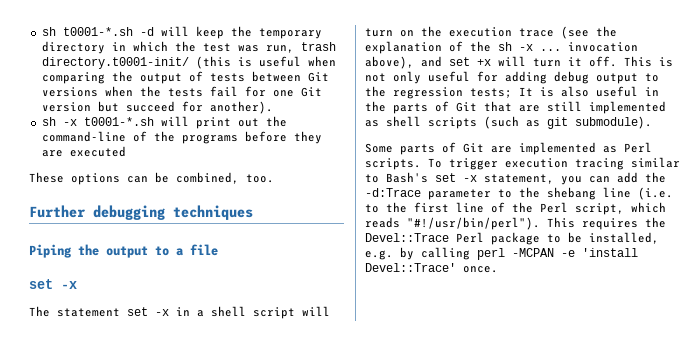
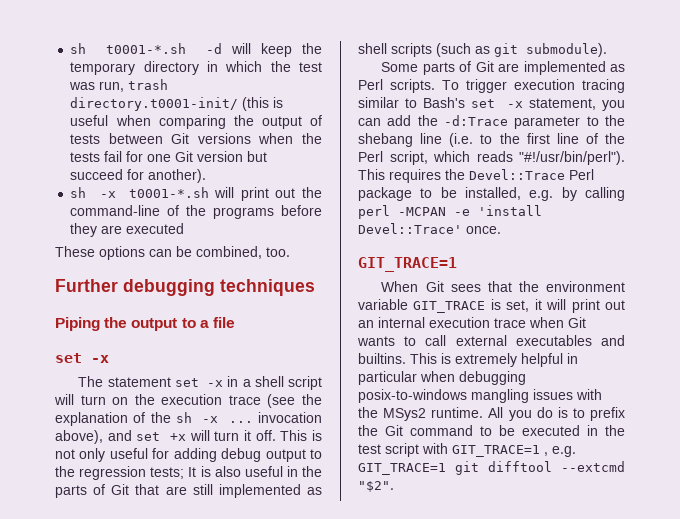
  This requires the Devel::Trace Perl package to be installed, e.g. by calling perl -MCPAN -e 'install Devel::Trace' once.
+ GIT_TRACE=1
+ When Git sees that the environment variable GIT_TRACE is set, it will print out an internal execution trace when Git wants to call external executables and builtins. This is extremely helpful in particular when debugging posix-to-windows mangling issues with the MSys2 runtime. All you do is to prefix the Git command to be executed in the test script with GIT_TRACE=1 , e.g. GIT_TRACE=1 git difftool --extcmd "$2".

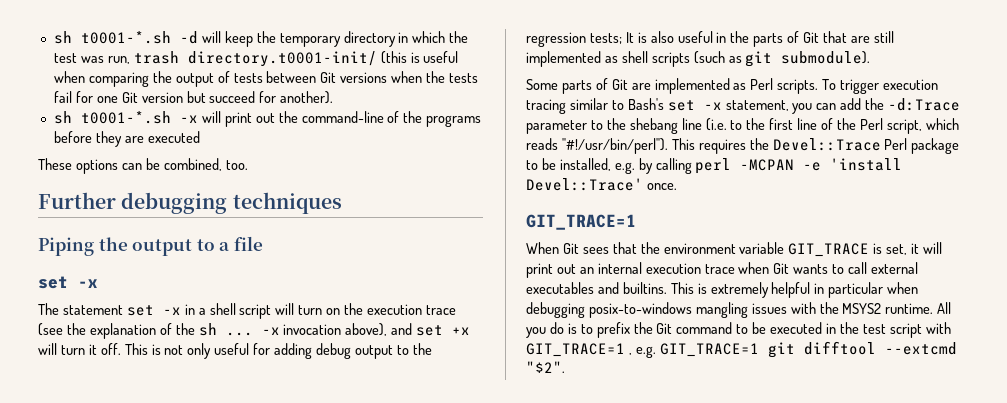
- sh -x t0001-*.sh will print out the command-line of the programs before they are executed
+ sh t0001-*.sh -x will print out the command-line of the programs before they are executed
- The statement set -x in a shell script will turn on the execution trace (see the explanation of the sh -x ... invocation above), and set +x will turn it off.
+ The statement set -x in a shell script will turn on the execution trace (see the explanation of the sh ... -x invocation above), and set +x will turn it off.
- This is extremely helpful in particular when debugging posix-to-windows mangling issues with the MSys2 runtime.
+ This is extremely helpful in particular when debugging posix-to-windows mangling issues with the MSYS2 runtime.

